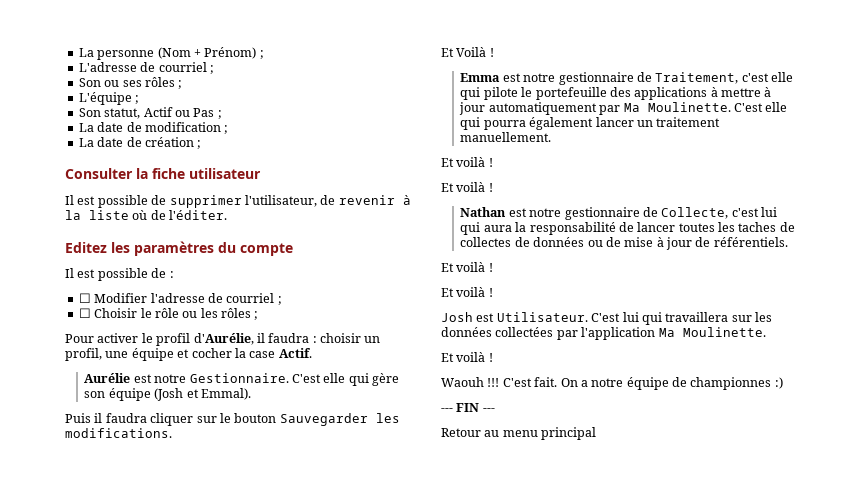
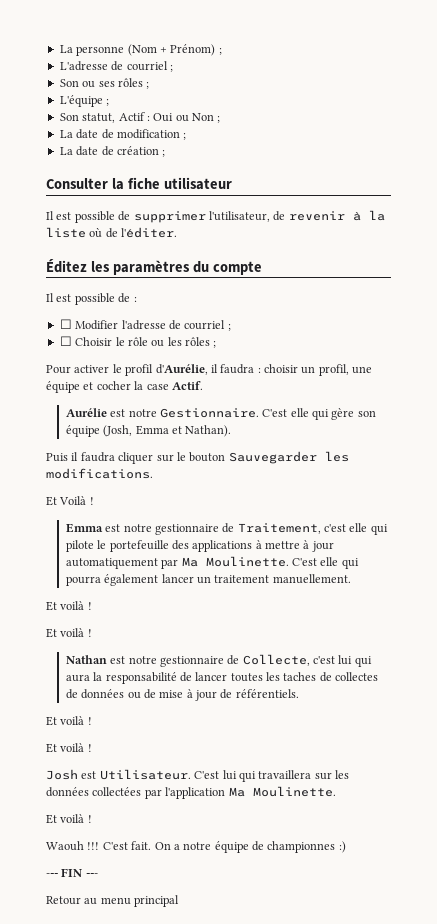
- Son statut, Actif ou Pas ;
+ Son statut, Actif : Oui ou Non ;
- Editez les paramètres du compte
+ Éditez les paramètres du compte
- C'est elle qui gère son équipe (Josh et Emmal).
+ C'est elle qui gère son équipe (Josh, Emma et Nathan).

